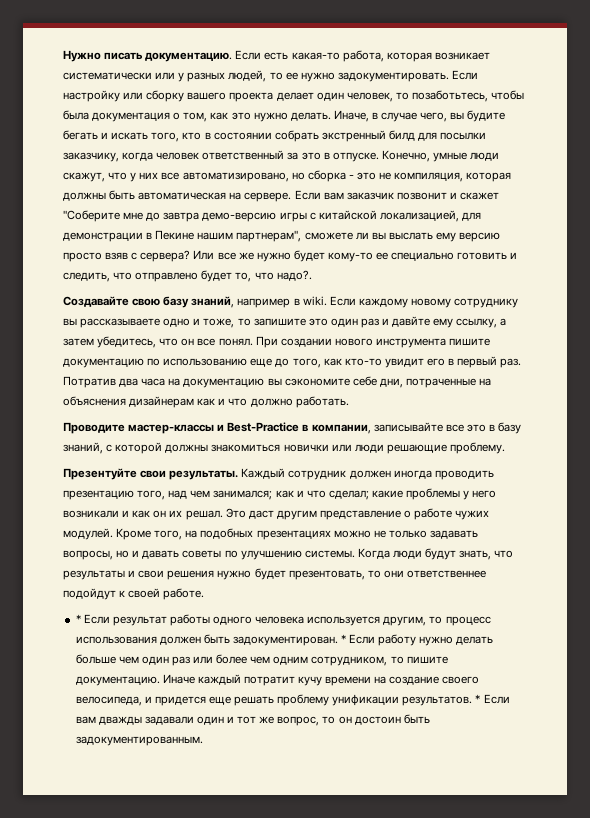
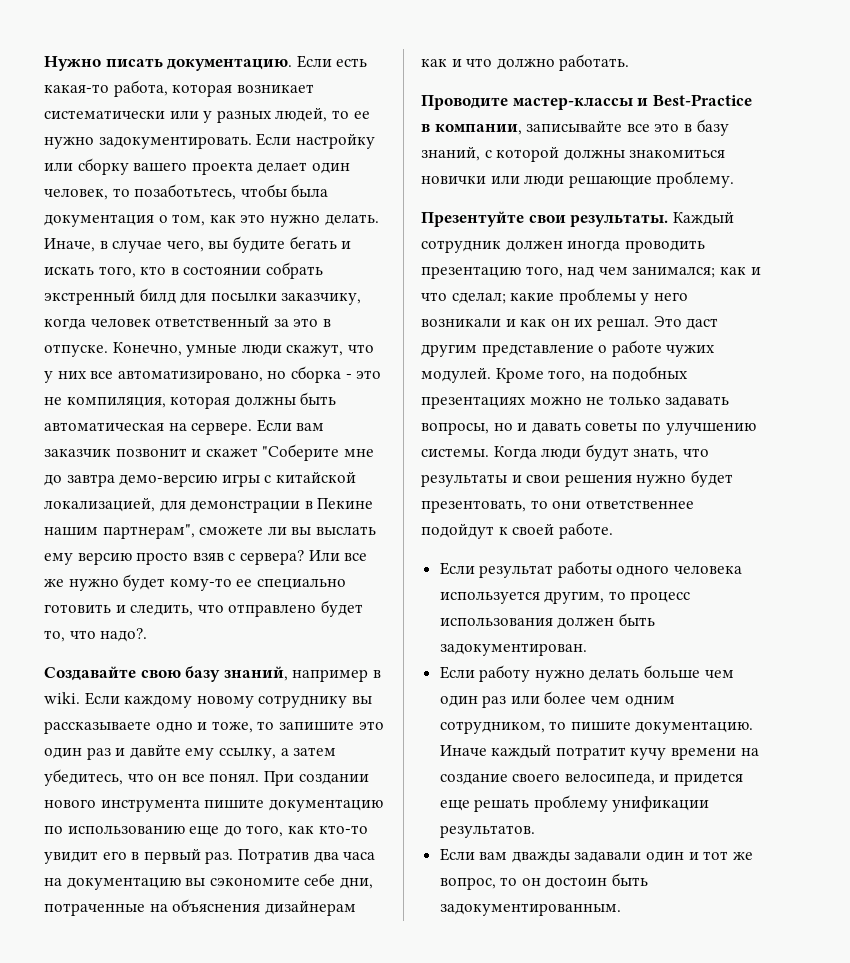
- * Если результат работы одного человека используется другим, то процесс использования должен быть задокументирован. * Если работу нужно делать больше чем один раз или более чем одним сотрудником, то пишите документацию.
+ Если результат работы одного человека используется другим, то процесс использования должен быть задокументирован.
+ Если работу нужно делать больше чем один раз или более чем одним сотрудником, то пишите документацию.
- Иначе каждый потратит кучу времени на создание своего велосипеда, и придется еще решать проблему унификации результатов. * Если вам дважды задавали один и тот же вопрос, то он достоин быть задокументированным.
+ Иначе каждый потратит кучу времени на создание своего велосипеда, и придется еще решать проблему унификации результатов.
+ Если вам дважды задавали один и тот же вопрос, то он достоин быть задокументированным.

